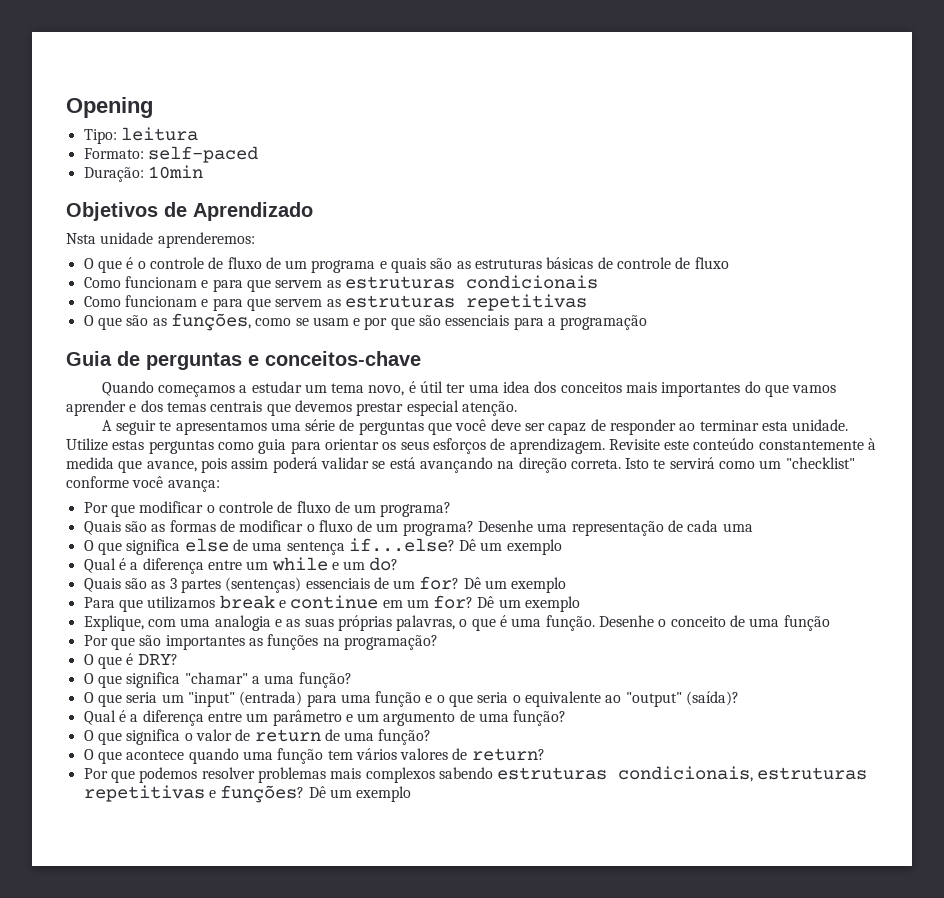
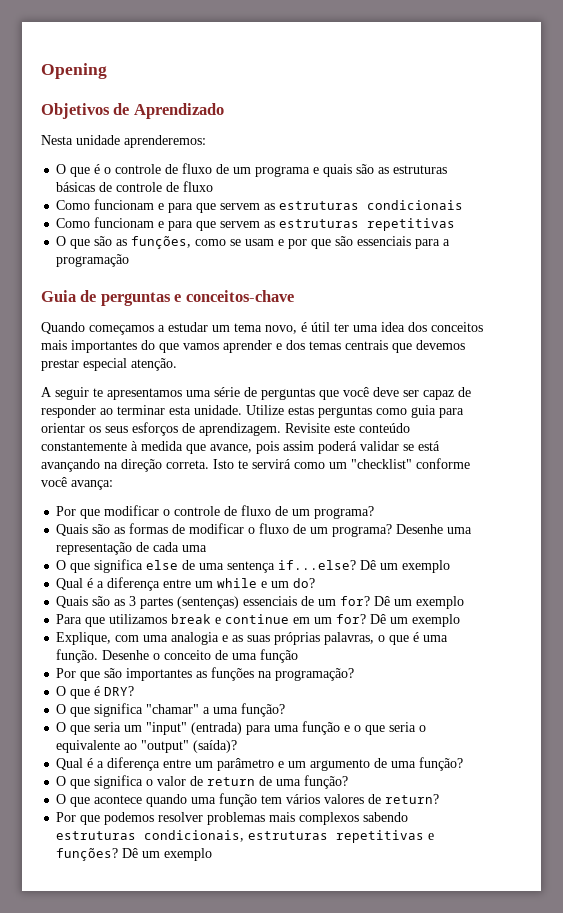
- Tipo: leitura
- Formato: self-paced
- Duração: 10min
- Nsta unidade aprenderemos:
+ Nesta unidade aprenderemos:

